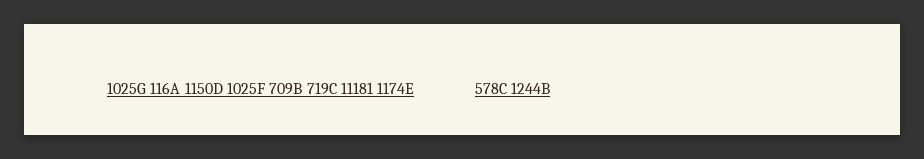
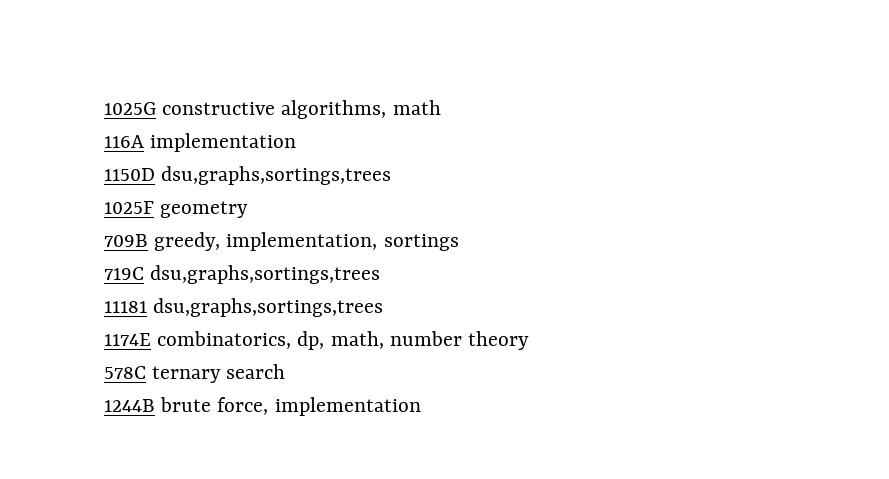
- 1025G 116A 1150D 1025F 709B 719C 11181 1174E 578C 1244B
+ 1025G constructive algorithms, math
+ 116A implementation
+ 1150D dsu,graphs,sortings,trees
+ 1025F geometry
+ 709B greedy, implementation, sortings
+ 719C dsu,graphs,sortings,trees
+ 11181 dsu,graphs,sortings,trees
+ 1174E combinatorics, dp, math, number theory
+ 578C ternary search
+ 1244B brute force, implementation

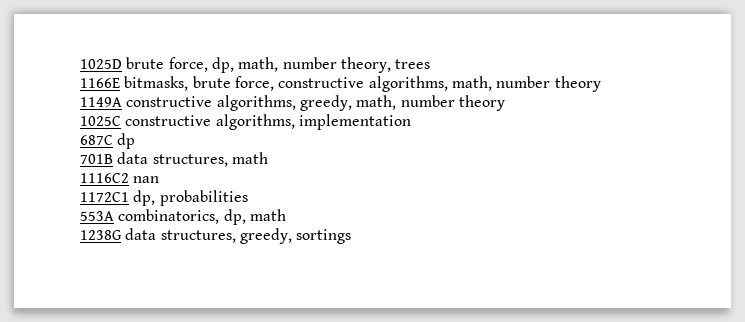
- 1025G constructive algorithms, math
- 116A implementation
- 1150D dsu,graphs,sortings,trees
- 1025F geometry
- 709B greedy, implementation, sortings
- 719C dsu,graphs,sortings,trees
- 11181 dsu,graphs,sortings,trees
- 1174E combinatorics, dp, math, number theory
- 578C ternary search
- 1244B brute force, implementation
+ 1025D brute force, dp, math, number theory, trees
+ 1166E bitmasks, brute force, constructive algorithms, math, number theory
+ 1149A constructive algorithms, greedy, math, number theory
+ 1025C constructive algorithms, implementation
+ 687C dp
+ 701B data structures, math
+ 1116C2 nan
+ 1172C1 dp, probabilities
+ 553A combinatorics, dp, math
+ 1238G data structures, greedy, sortings

